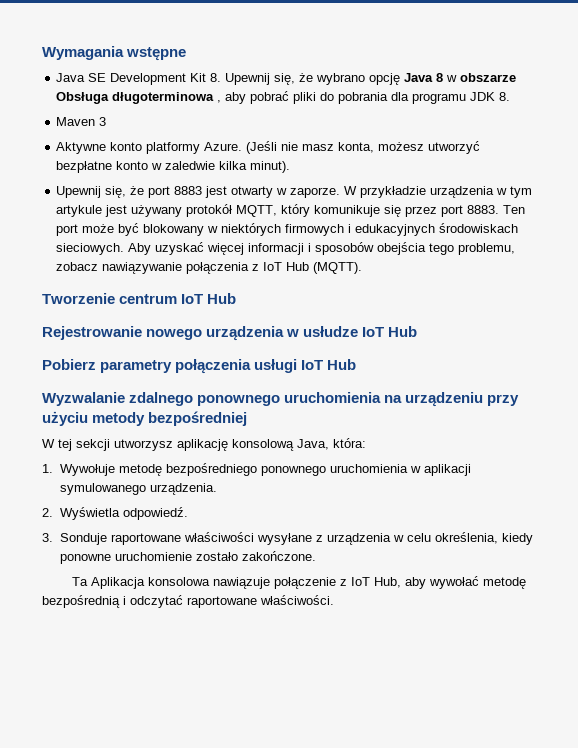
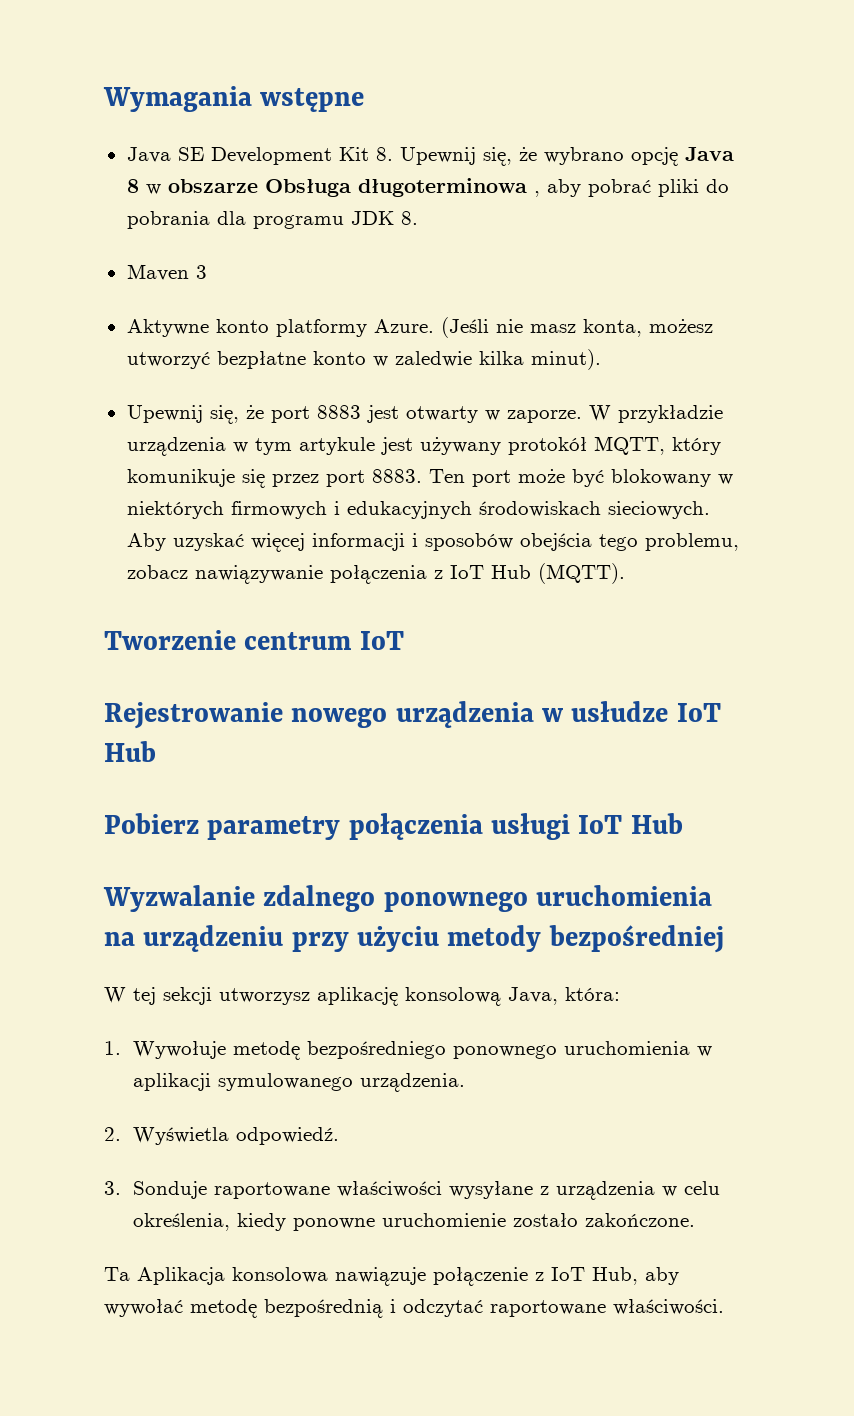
- Tworzenie centrum IoT Hub
+ Tworzenie centrum IoT

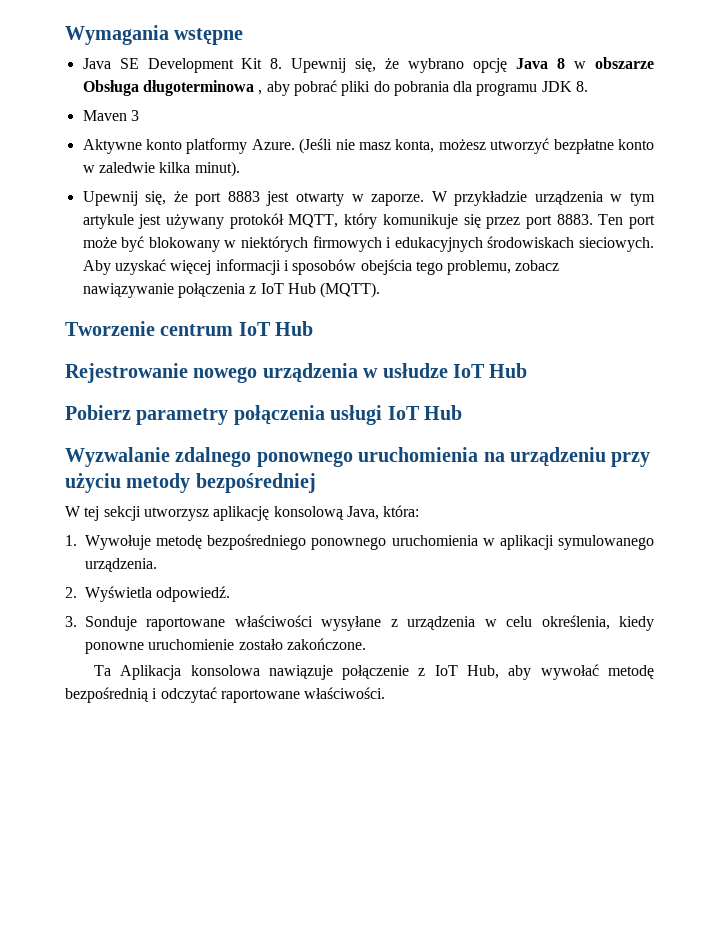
- Tworzenie centrum IoT
+ Tworzenie centrum IoT Hub

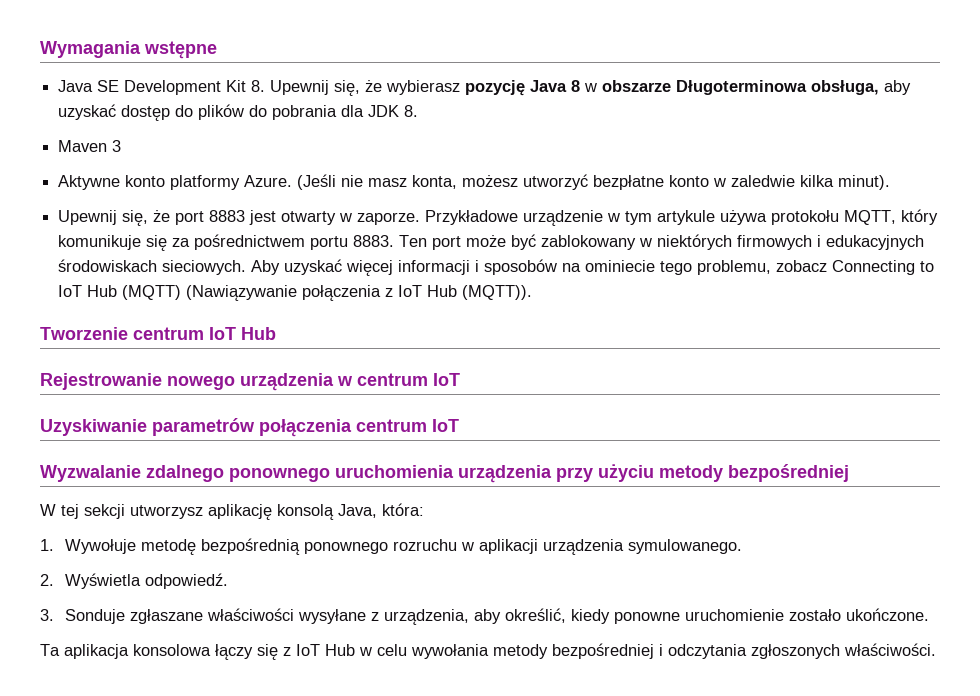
- Java SE Development Kit 8. Upewnij się, że wybrano opcję Java 8 w obszarze Obsługa długoterminowa , aby pobrać pliki do pobrania dla programu JDK 8.
+ Java SE Development Kit 8. Upewnij się, że wybierasz pozycję Java 8 w obszarze Długoterminowa obsługa, aby uzyskać dostęp do plików do pobrania dla JDK 8.
- W przykładzie urządzenia w tym artykule jest używany protokół MQTT, który komunikuje się przez port 8883.
+ Przykładowe urządzenie w tym artykule używa protokołu MQTT, który komunikuje się za pośrednictwem portu 8883.
- Ten port może być blokowany w niektórych firmowych i edukacyjnych środowiskach sieciowych.
+ Ten port może być zablokowany w niektórych firmowych i edukacyjnych środowiskach sieciowych.
- Aby uzyskać więcej informacji i sposobów obejścia tego problemu, zobacz nawiązywanie połączenia z IoT Hub (MQTT).
+ Aby uzyskać więcej informacji i sposobów na ominiecie tego problemu, zobacz Connecting to IoT Hub (MQTT) (Nawiązywanie połączenia z IoT Hub (MQTT)).
- Rejestrowanie nowego urządzenia w usłudze IoT Hub
- Pobierz parametry połączenia usługi IoT Hub
+ Rejestrowanie nowego urządzenia w centrum IoT
+ Uzyskiwanie parametrów połączenia centrum IoT
- Wyzwalanie zdalnego ponownego uruchomienia na urządzeniu przy użyciu metody bezpośredniej
+ Wyzwalanie zdalnego ponownego uruchomienia urządzenia przy użyciu metody bezpośredniej
- W tej sekcji utworzysz aplikację konsolową Java, która:
+ W tej sekcji utworzysz aplikację konsolą Java, która:
- 1. Wywołuje metodę bezpośredniego ponownego uruchomienia w aplikacji symulowanego urządzenia.
+ 1. Wywołuje metodę bezpośrednią ponownego rozruchu w aplikacji urządzenia symulowanego.
- 3. Sonduje raportowane właściwości wysyłane z urządzenia w celu określenia, kiedy ponowne uruchomienie zostało zakończone.
+ 3. Sonduje zgłaszane właściwości wysyłane z urządzenia, aby określić, kiedy ponowne uruchomienie zostało ukończone.
- Ta Aplikacja konsolowa nawiązuje połączenie z IoT Hub, aby wywołać metodę bezpośrednią i odczytać raportowane właściwości.
+ Ta aplikacja konsolowa łączy się z IoT Hub w celu wywołania metody bezpośredniej i odczytania zgłoszonych właściwości.

